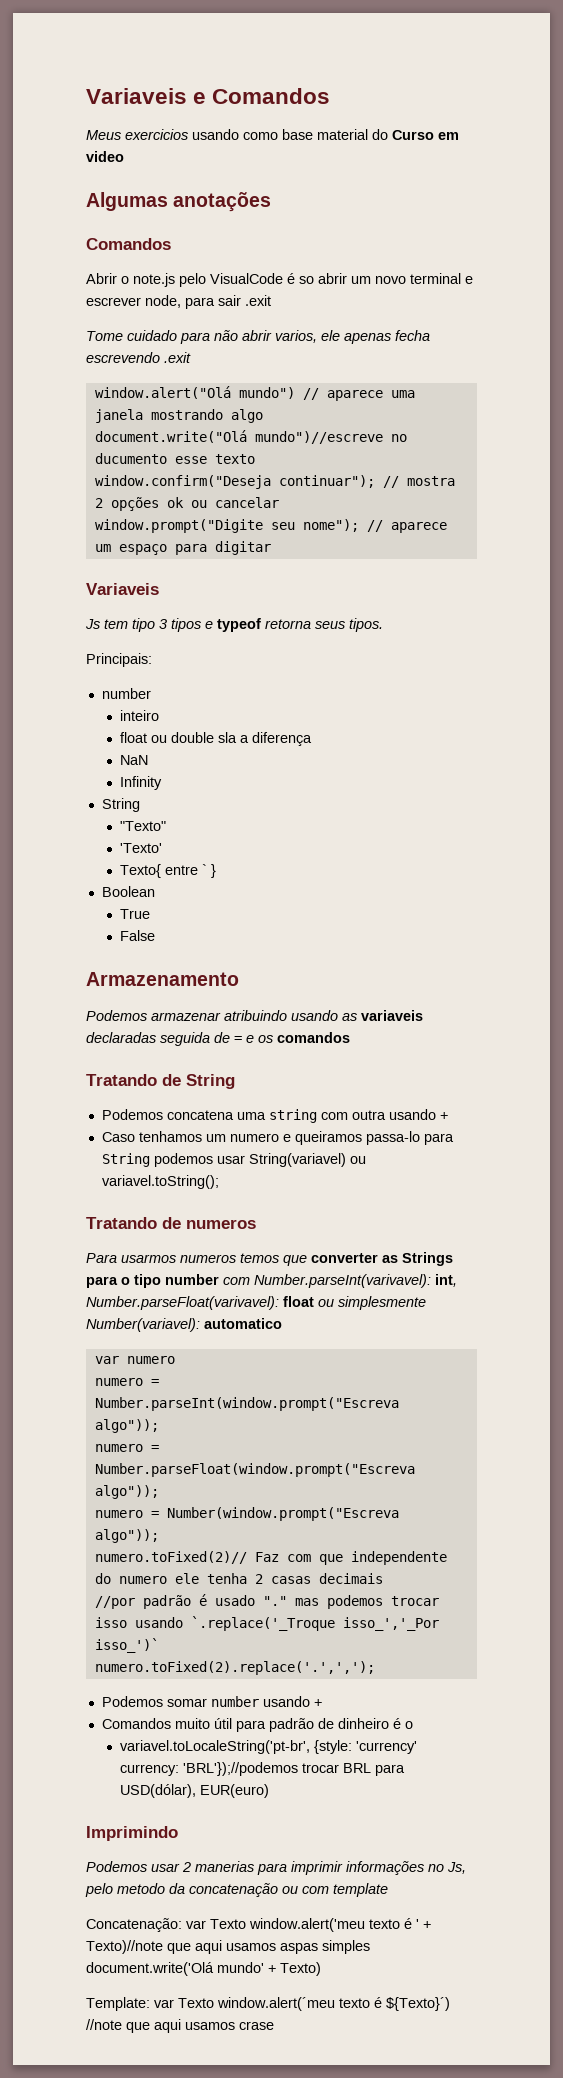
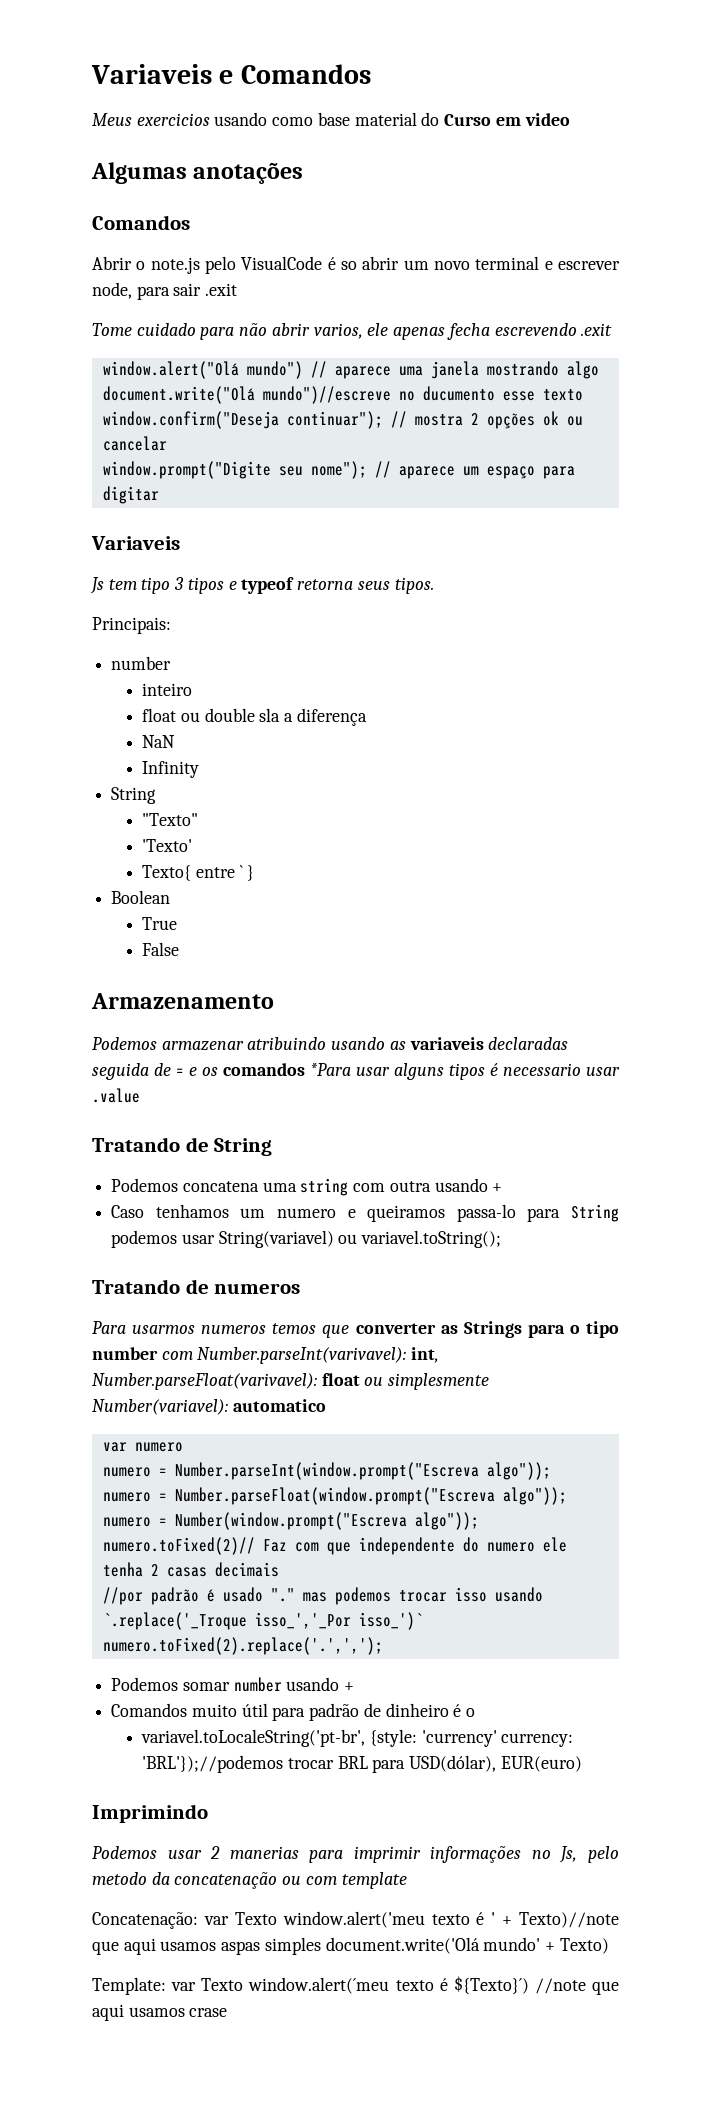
- Podemos armazenar atribuindo usando as variaveis declaradas seguida de = e os comandos
+ Podemos armazenar atribuindo usando as variaveis declaradas seguida de = e os comandos *Para usar alguns tipos é necessario usar .value

